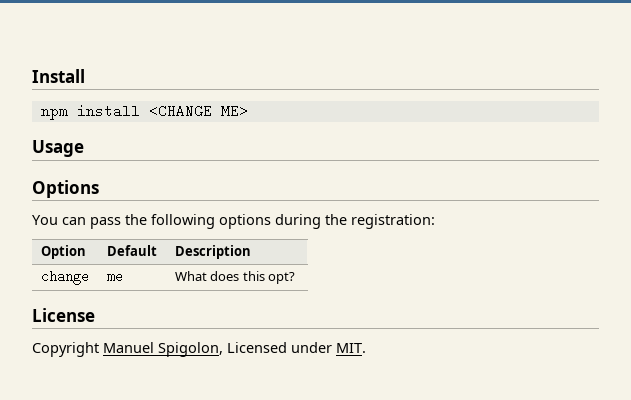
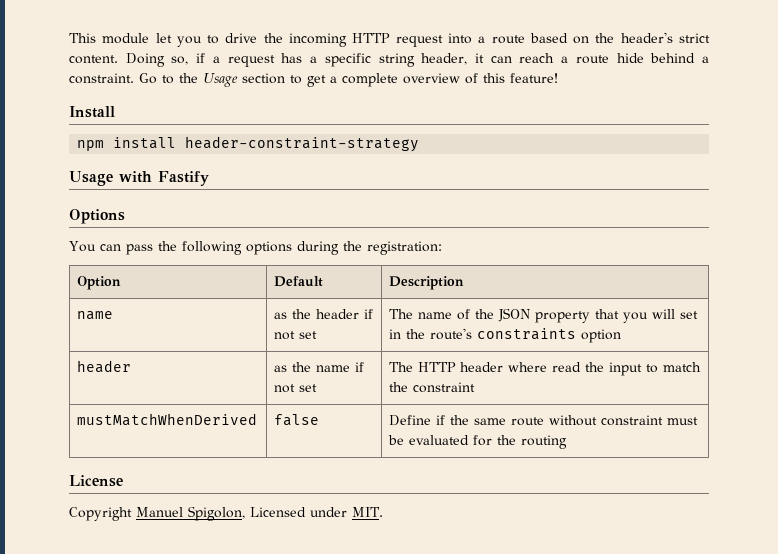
+ This module let you to drive the incoming HTTP request into a route based on the header's strict content. Doing so, if a request has a specific string header, it can reach a route hide behind a constraint. Go to the Usage section to get a complete overview of this feature!
- npm install <CHANGE ME>
- Usage
+ npm install header-constraint-strategy
+ Usage with Fastify
- change | me | What does this opt?
+ name | as the header if not set | The name of the JSON property that you will set in the route's constraints option
+ header | as the name if not set | The HTTP header where read the input to match the constraint
+ mustMatchWhenDerived | false | Define if the same route without constraint must be evaluated for the routing

